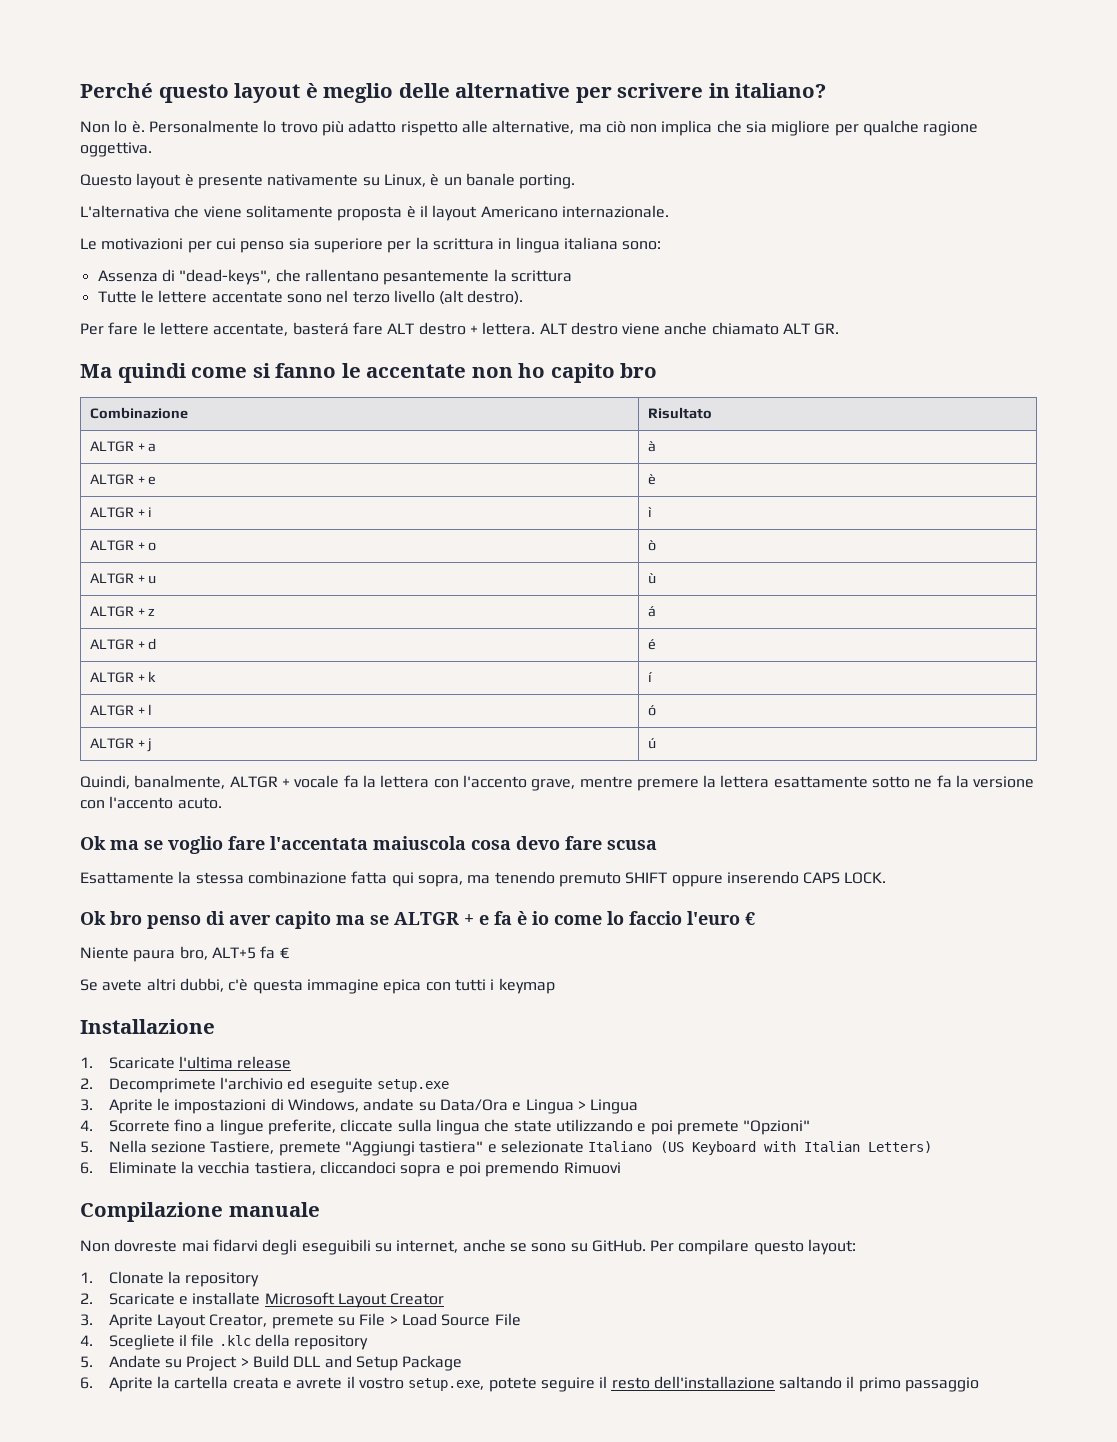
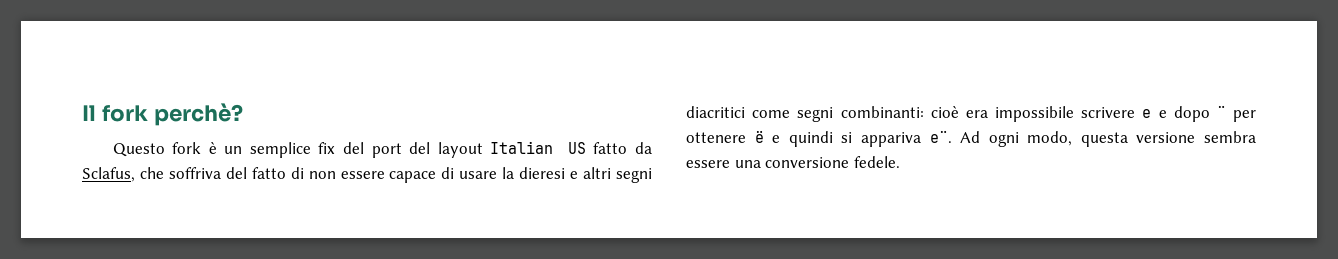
- Perché questo layout è meglio delle alternative per scrivere in italiano?
- Non lo è. Personalmente lo trovo più adatto rispetto alle alternative, ma ciò non implica che sia migliore per qualche ragione oggettiva.
- Questo layout è presente nativamente su Linux, è un banale porting.
- L'alternativa che viene solitamente proposta è il layout Americano internazionale.
- Le motivazioni per cui penso sia superiore per la scrittura in lingua italiana sono:
- Assenza di "dead-keys", che rallentano pesantemente la scrittura
- Tutte le lettere accentate sono nel terzo livello (alt destro).
- Per fare le lettere accentate, basterá fare ALT destro + lettera. ALT destro viene anche chiamato ALT GR.
- Ma quindi come si fanno le accentate non ho capito bro
- Combinazione | Risultato
- ALTGR + a | à
- ALTGR + e | è
- ALTGR + i | ì
- ALTGR + o | ò
- ALTGR + u | ù
- ALTGR + z | á
- ALTGR + d | é
- ALTGR + k | í
- ALTGR + l | ó
- ALTGR + j | ú
- Quindi, banalmente, ALTGR + vocale fa la lettera con l'accento grave, mentre premere la lettera esattamente sotto ne fa la versione con l'accento acuto.
- Ok ma se voglio fare l'accentata maiuscola cosa devo fare scusa
- Esattamente la stessa combinazione fatta qui sopra, ma tenendo premuto SHIFT oppure inserendo CAPS LOCK.
- Ok bro penso di aver capito ma se ALTGR + e fa è io come lo faccio l'euro €
- Niente paura bro, ALT+5 fa €
- Se avete altri dubbi, c'è questa immagine epica con tutti i keymap
- Installazione
- 1. Scaricate l'ultima release
- 2. Decomprimete l'archivio ed eseguite setup.exe
- 3. Aprite le impostazioni di Windows, andate su Data/Ora e Lingua > Lingua
- 4. Scorrete fino a lingue preferite, cliccate sulla lingua che state utilizzando e poi premete "Opzioni"
- 5. Nella sezione Tastiere, premete "Aggiungi tastiera" e selezionate Italiano (US Keyboard with Italian Letters)
- 6. Eliminate la vecchia tastiera, cliccandoci sopra e poi premendo Rimuovi
- Compilazione manuale
- Non dovreste mai fidarvi degli eseguibili su internet, anche se sono su GitHub. Per compilare questo layout:
- 1. Clonate la repository
- 2. Scaricate e installate Microsoft Layout Creator
- 3. Aprite Layout Creator, premete su File > Load Source File
- 4. Scegliete il file .klc della repository
- 5. Andate su Project > Build DLL and Setup Package
- 6. Aprite la cartella creata e avrete il vostro setup.exe, potete seguire il resto dell'installazione saltando il primo passaggio
+ Il fork perchè?
+ Questo fork è un semplice fix del port del layout Italian US fatto da Sclafus, che soffriva del fatto di non essere capace di usare la dieresi e altri segni diacritici come segni combinanti: cioè era impossibile scrivere e e dopo ¨ per ottenere ë e quindi si appariva e¨. Ad ogni modo, questa versione sembra essere una conversione fedele.

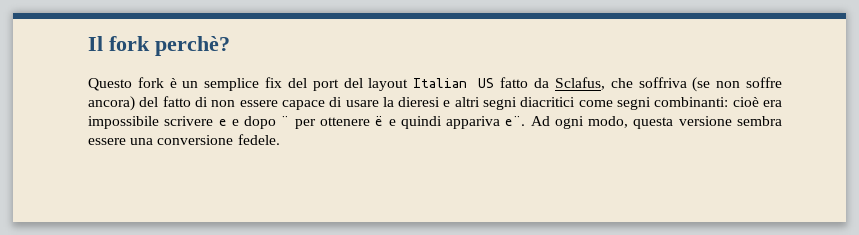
- Questo fork è un semplice fix del port del layout Italian US fatto da Sclafus, che soffriva del fatto di non essere capace di usare la dieresi e altri segni diacritici come segni combinanti: cioè era impossibile scrivere e e dopo ¨ per ottenere ë e quindi si appariva e¨.
+ Questo fork è un semplice fix del port del layout Italian US fatto da Sclafus, che soffriva (se non soffre ancora) del fatto di non essere capace di usare la dieresi e altri segni diacritici come segni combinanti: cioè era impossibile scrivere e e dopo ¨ per ottenere ë e quindi appariva e¨.

